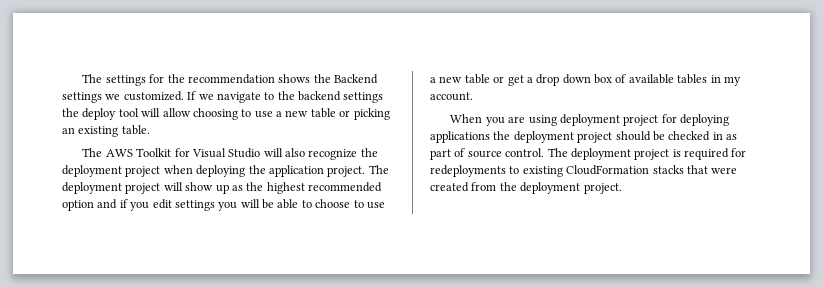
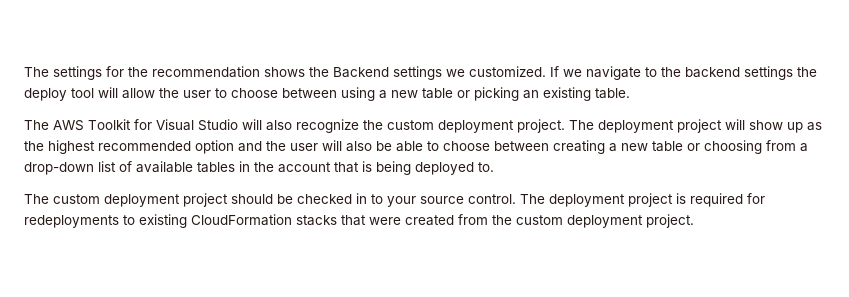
- If we navigate to the backend settings the deploy tool will allow choosing to use a new table or picking an existing table.
+ If we navigate to the backend settings the deploy tool will allow the user to choose between using a new table or picking an existing table.
- The AWS Toolkit for Visual Studio will also recognize the deployment project when deploying the application project.
+ The AWS Toolkit for Visual Studio will also recognize the custom deployment project.
- The deployment project will show up as the highest recommended option and if you edit settings you will be able to choose to use a new table or get a drop down box of available tables in my account.
- When you are using deployment project for deploying applications the deployment project should be checked in as part of source control.
+ The deployment project will show up as the highest recommended option and the user will also be able to choose between creating a new table or choosing from a drop-down list of available tables in the account that is being deployed to.
+ The custom deployment project should be checked in to your source control.
- The deployment project is required for redeployments to existing CloudFormation stacks that were created from the deployment project.
+ The deployment project is required for redeployments to existing CloudFormation stacks that were created from the custom deployment project.

